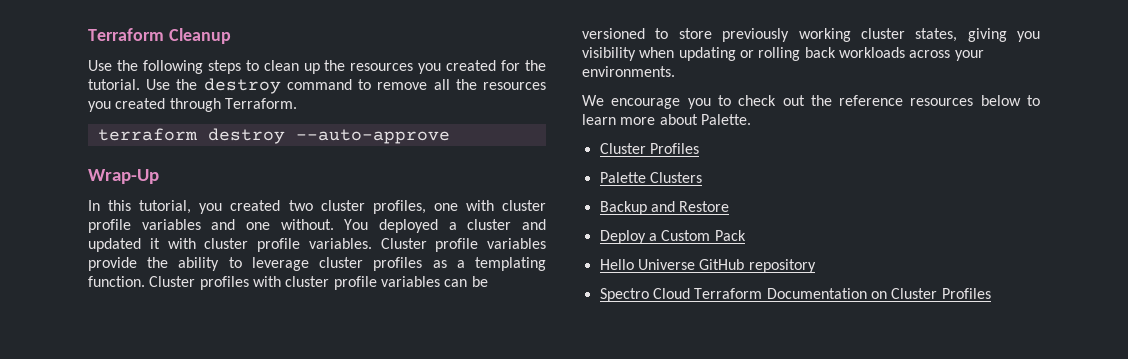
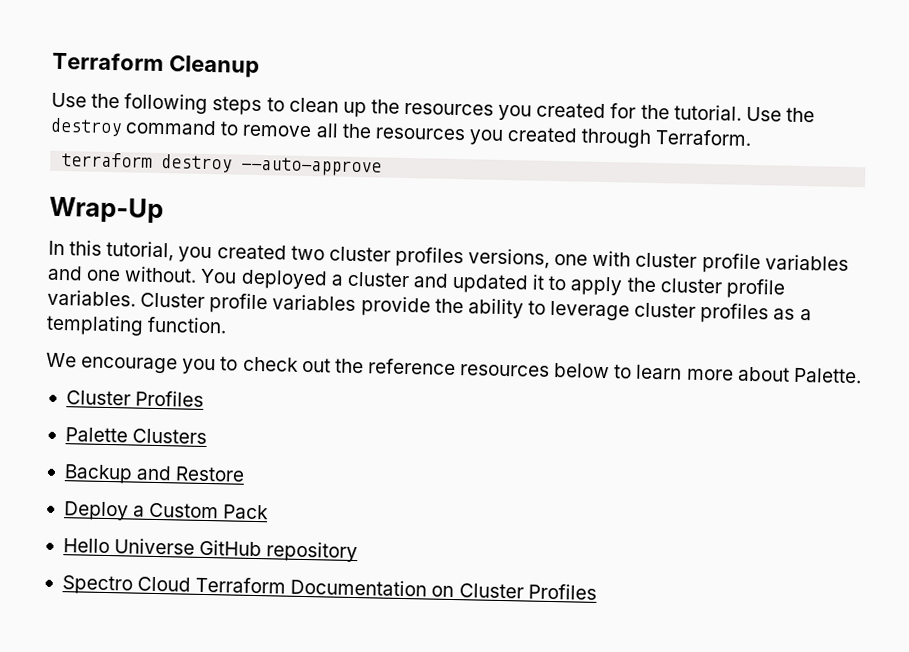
- In this tutorial, you created two cluster profiles, one with cluster profile variables and one without.
+ In this tutorial, you created two cluster profiles versions, one with cluster profile variables and one without.
- You deployed a cluster and updated it with cluster profile variables.
+ You deployed a cluster and updated it to apply the cluster profile variables.
- Cluster profiles with cluster profile variables can be versioned to store previously working cluster states, giving you visibility when updating or rolling back workloads across your environments.

